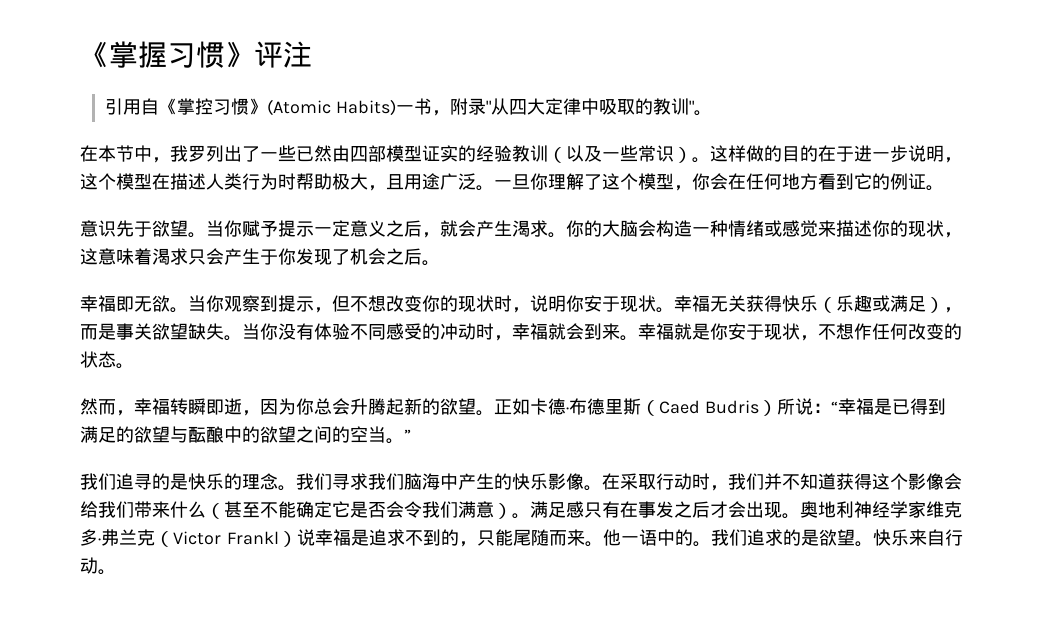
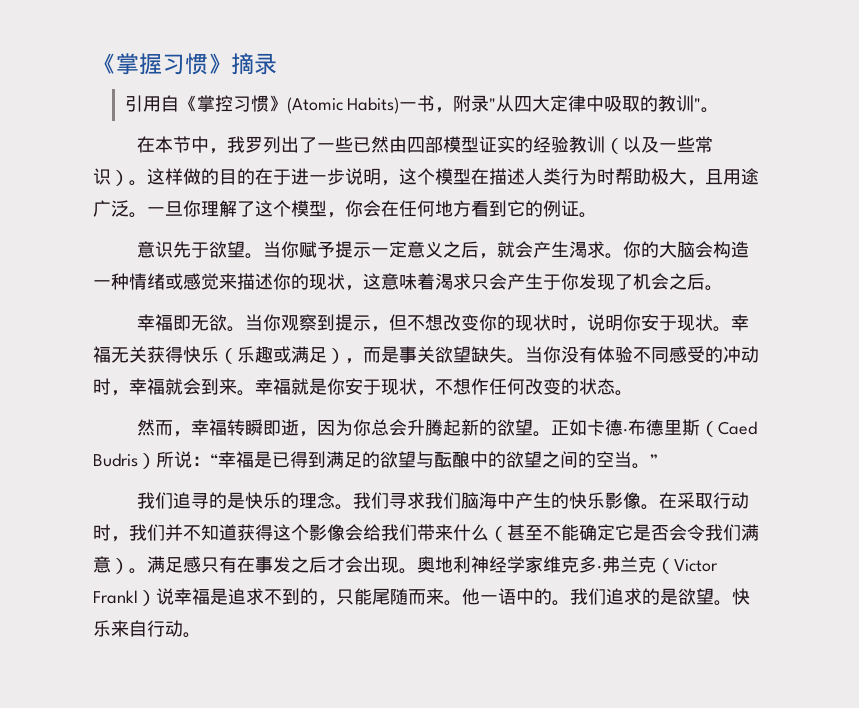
- 《掌握习惯》评注
+ 《掌握习惯》摘录

